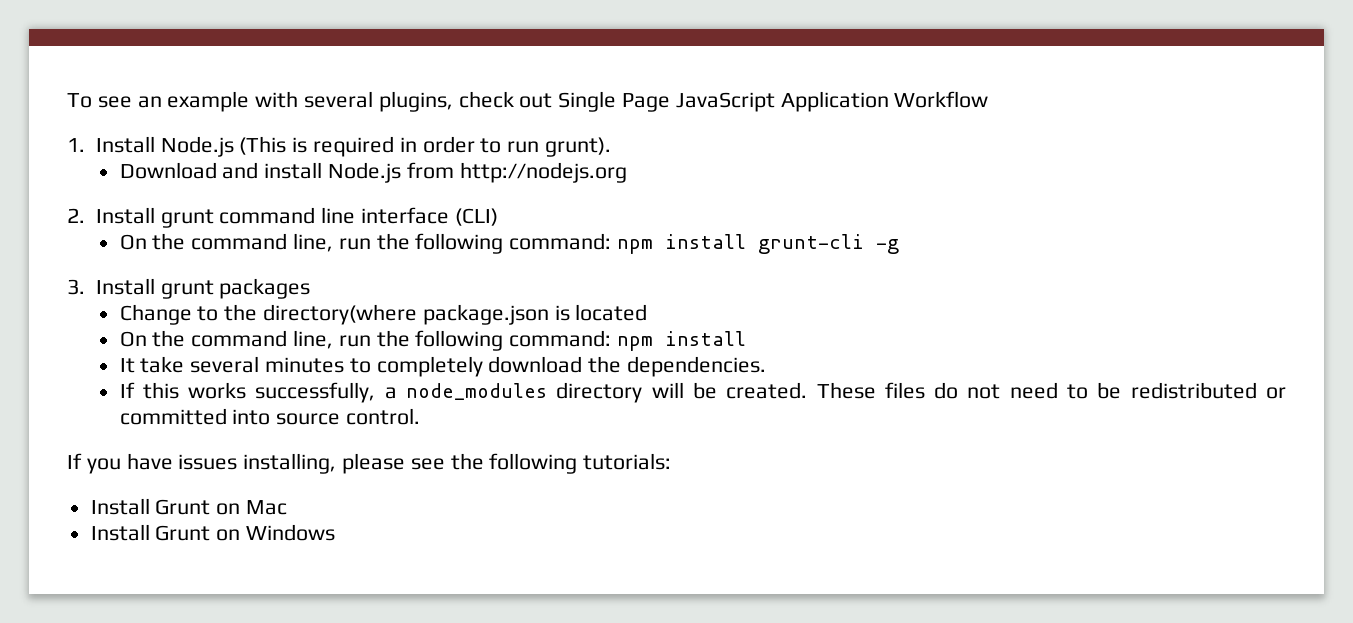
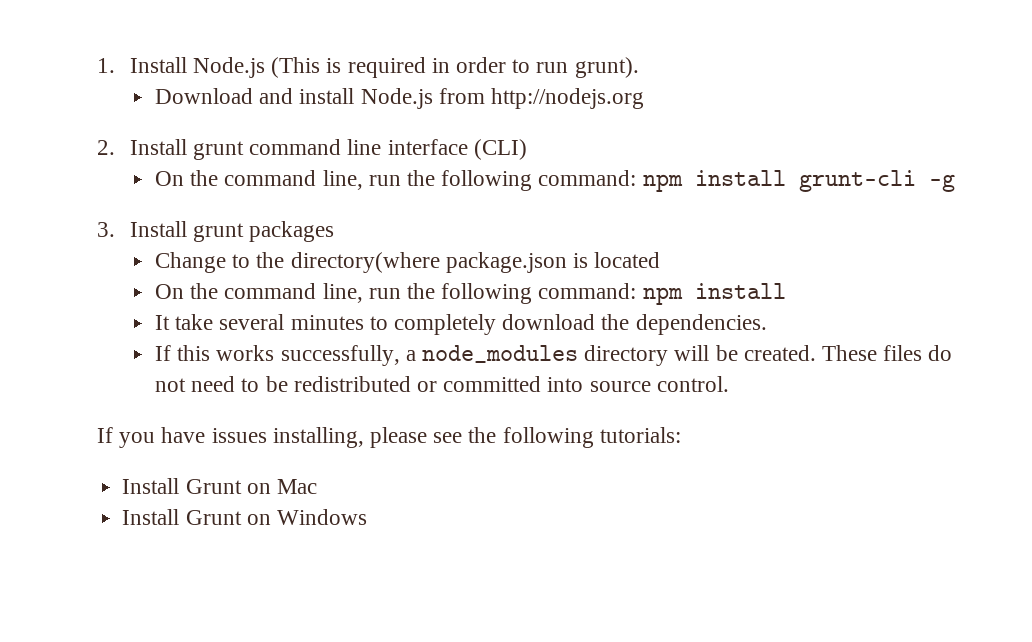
- To see an example with several plugins, check out Single Page JavaScript Application Workflow

